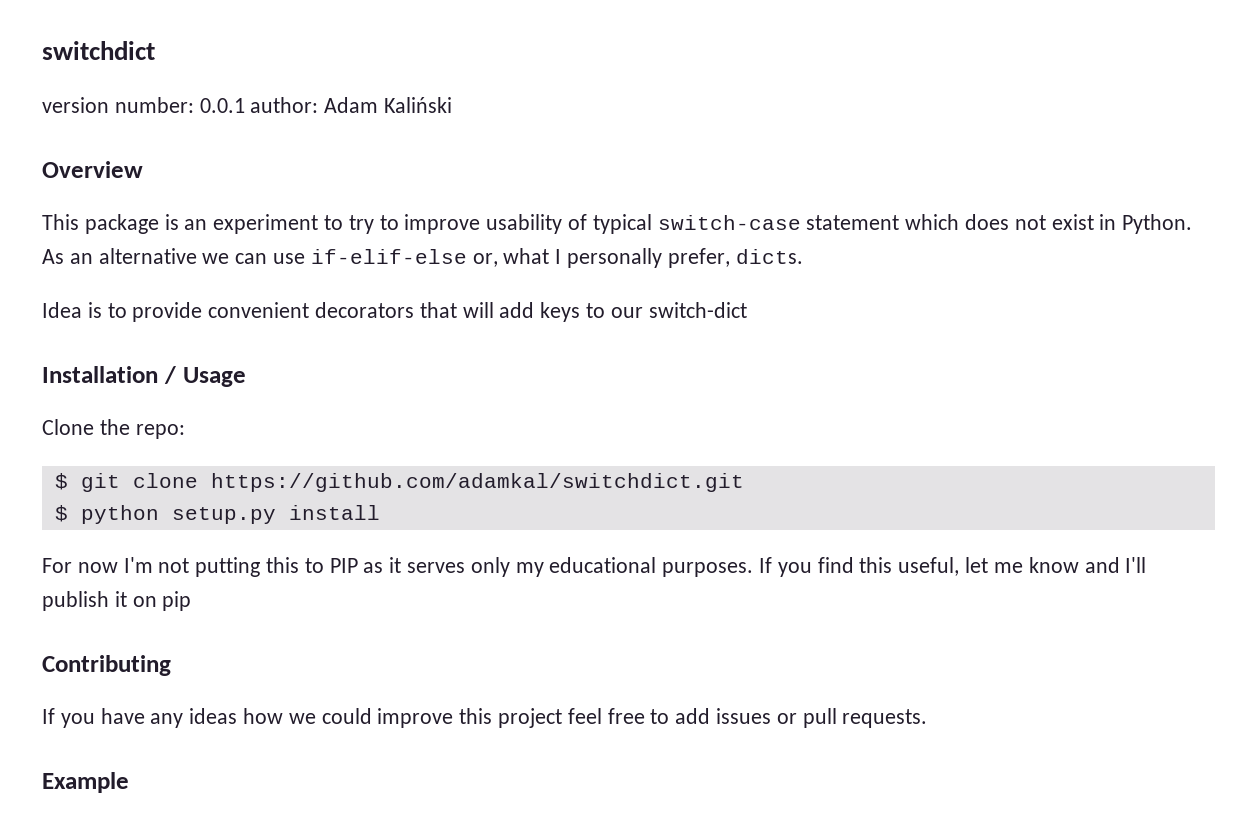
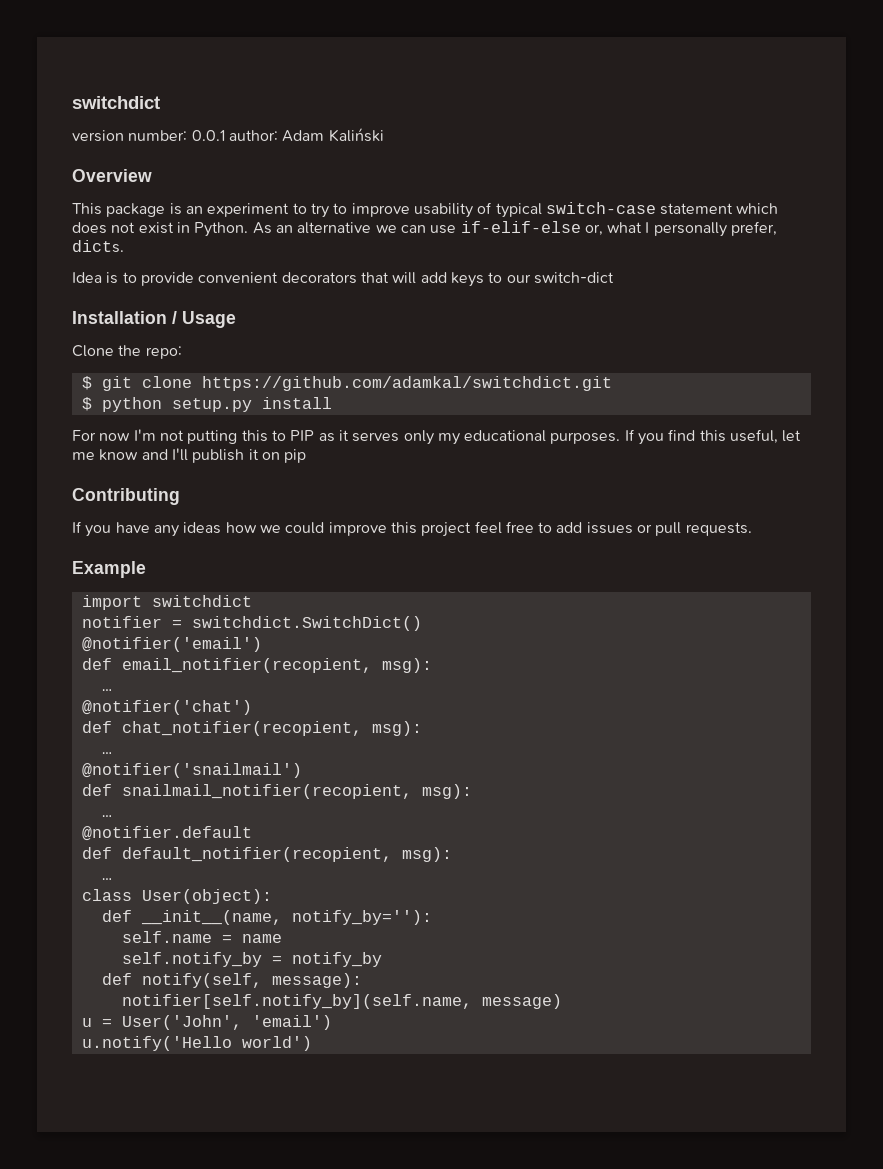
+ import switchdict
+ notifier = switchdict.SwitchDict()
+ @notifier('email')
+ def email_notifier(recopient, msg):
+ …
+ @notifier('chat')
+ def chat_notifier(recopient, msg):
+ …
+ @notifier('snailmail')
+ def snailmail_notifier(recopient, msg):
+ …
+ @notifier.default
+ def default_notifier(recopient, msg):
+ …
+ class User(object):
+ def __init__(name, notify_by=''):
+ self.name = name
+ self.notify_by = notify_by
+ def notify(self, message):
+ notifier[self.notify_by](self.name, message)
+ u = User('John', 'email')
+ u.notify('Hello world')

